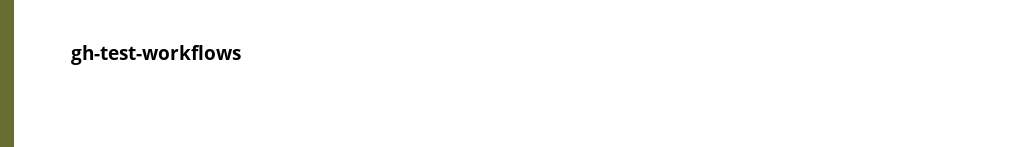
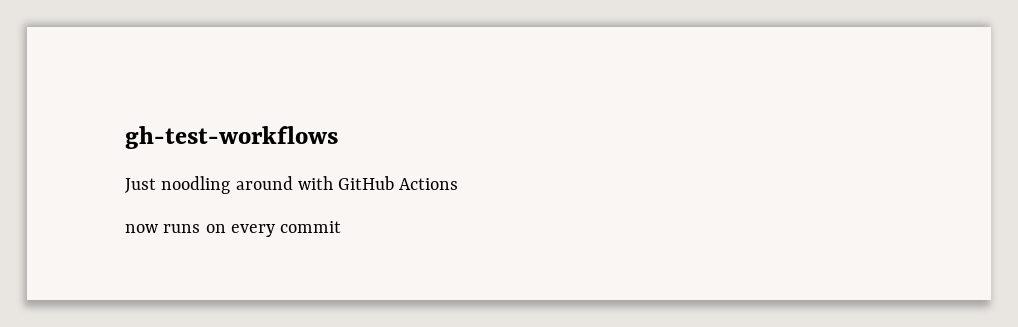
+ Just noodling around with GitHub Actions
+ now runs on every commit

